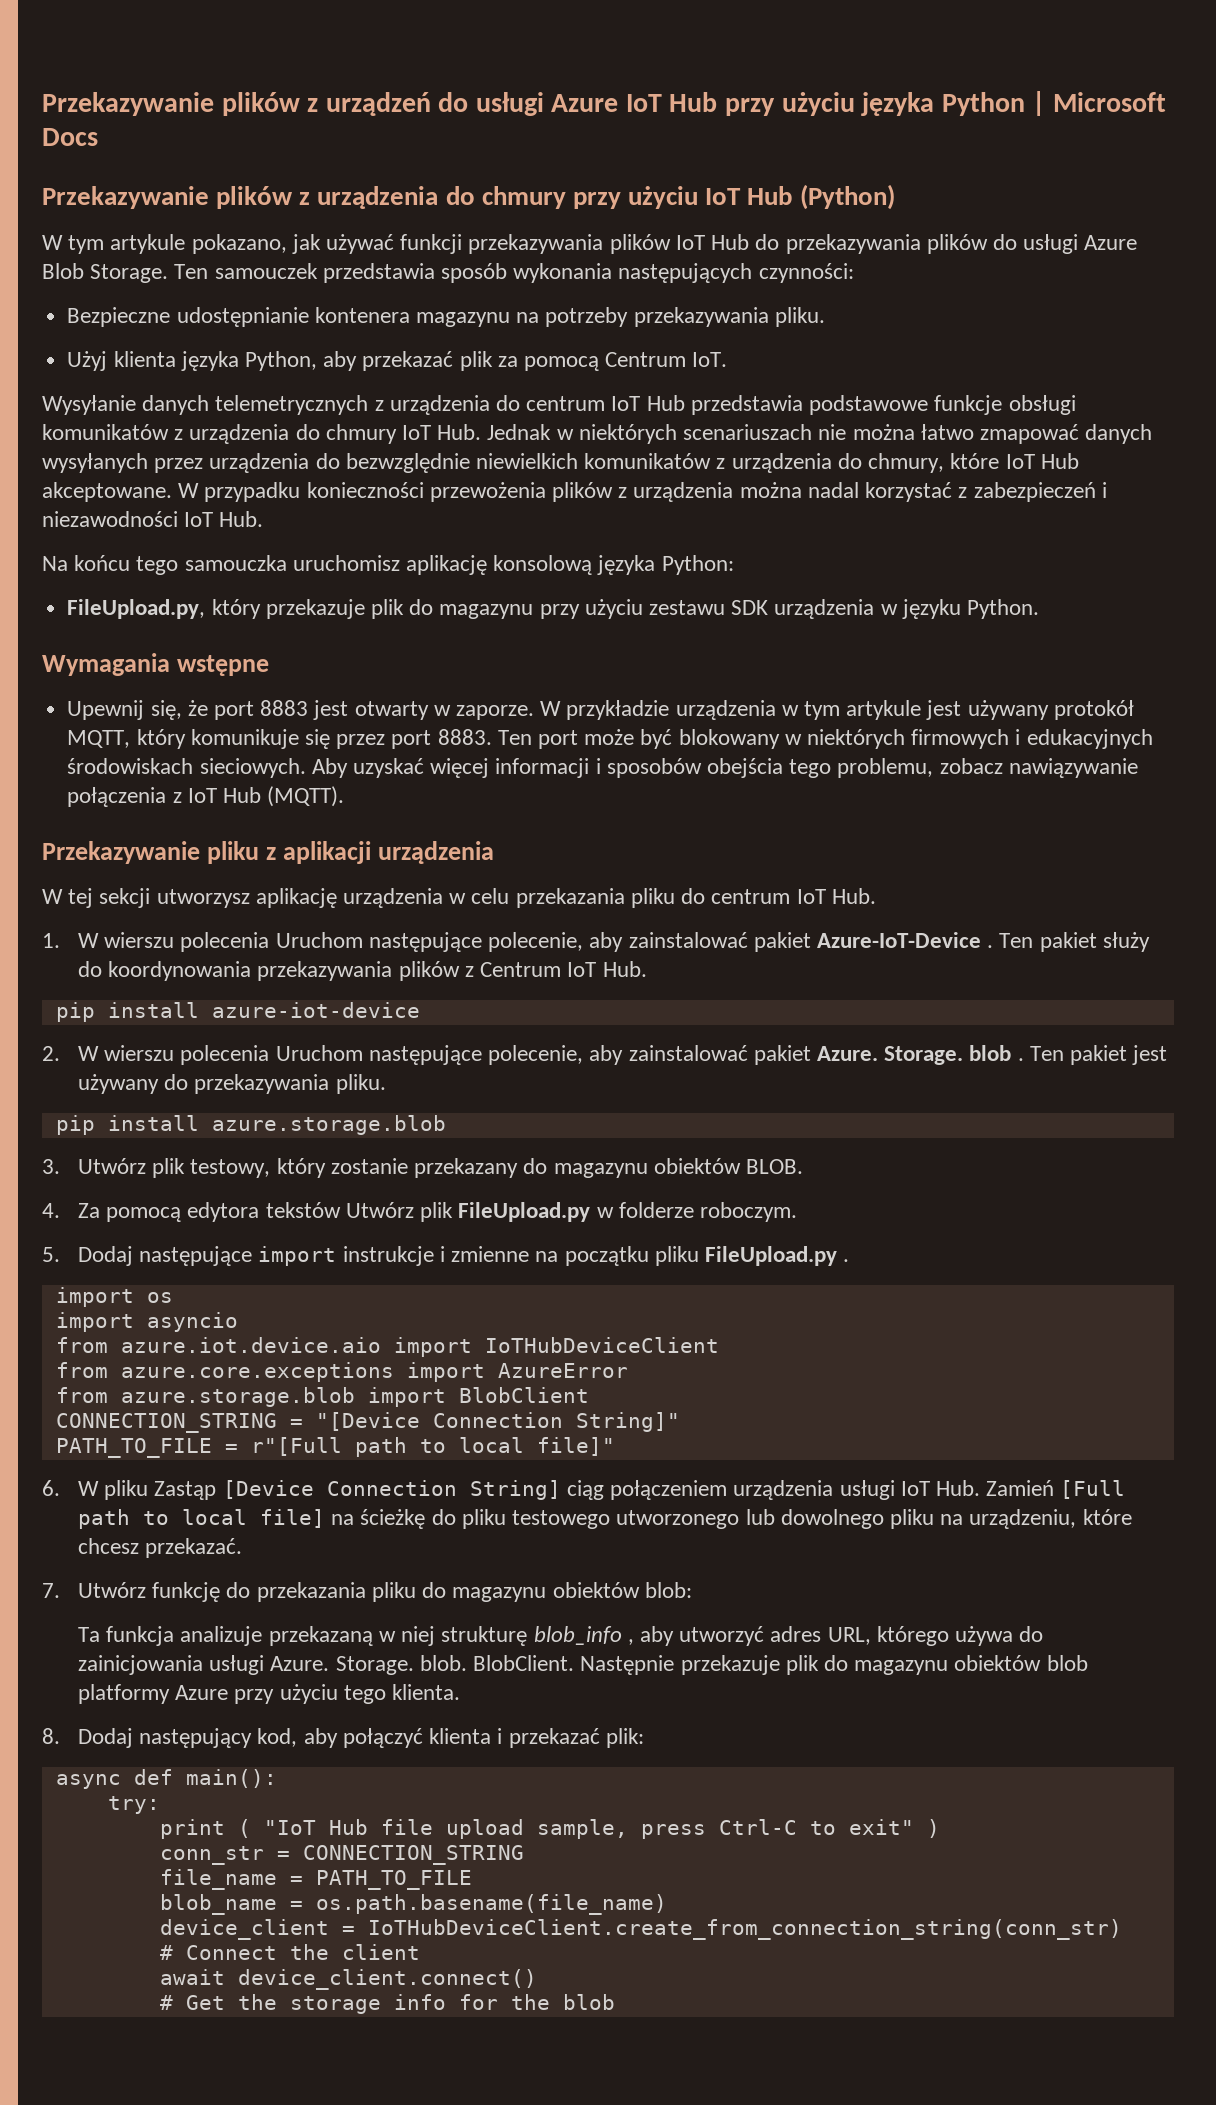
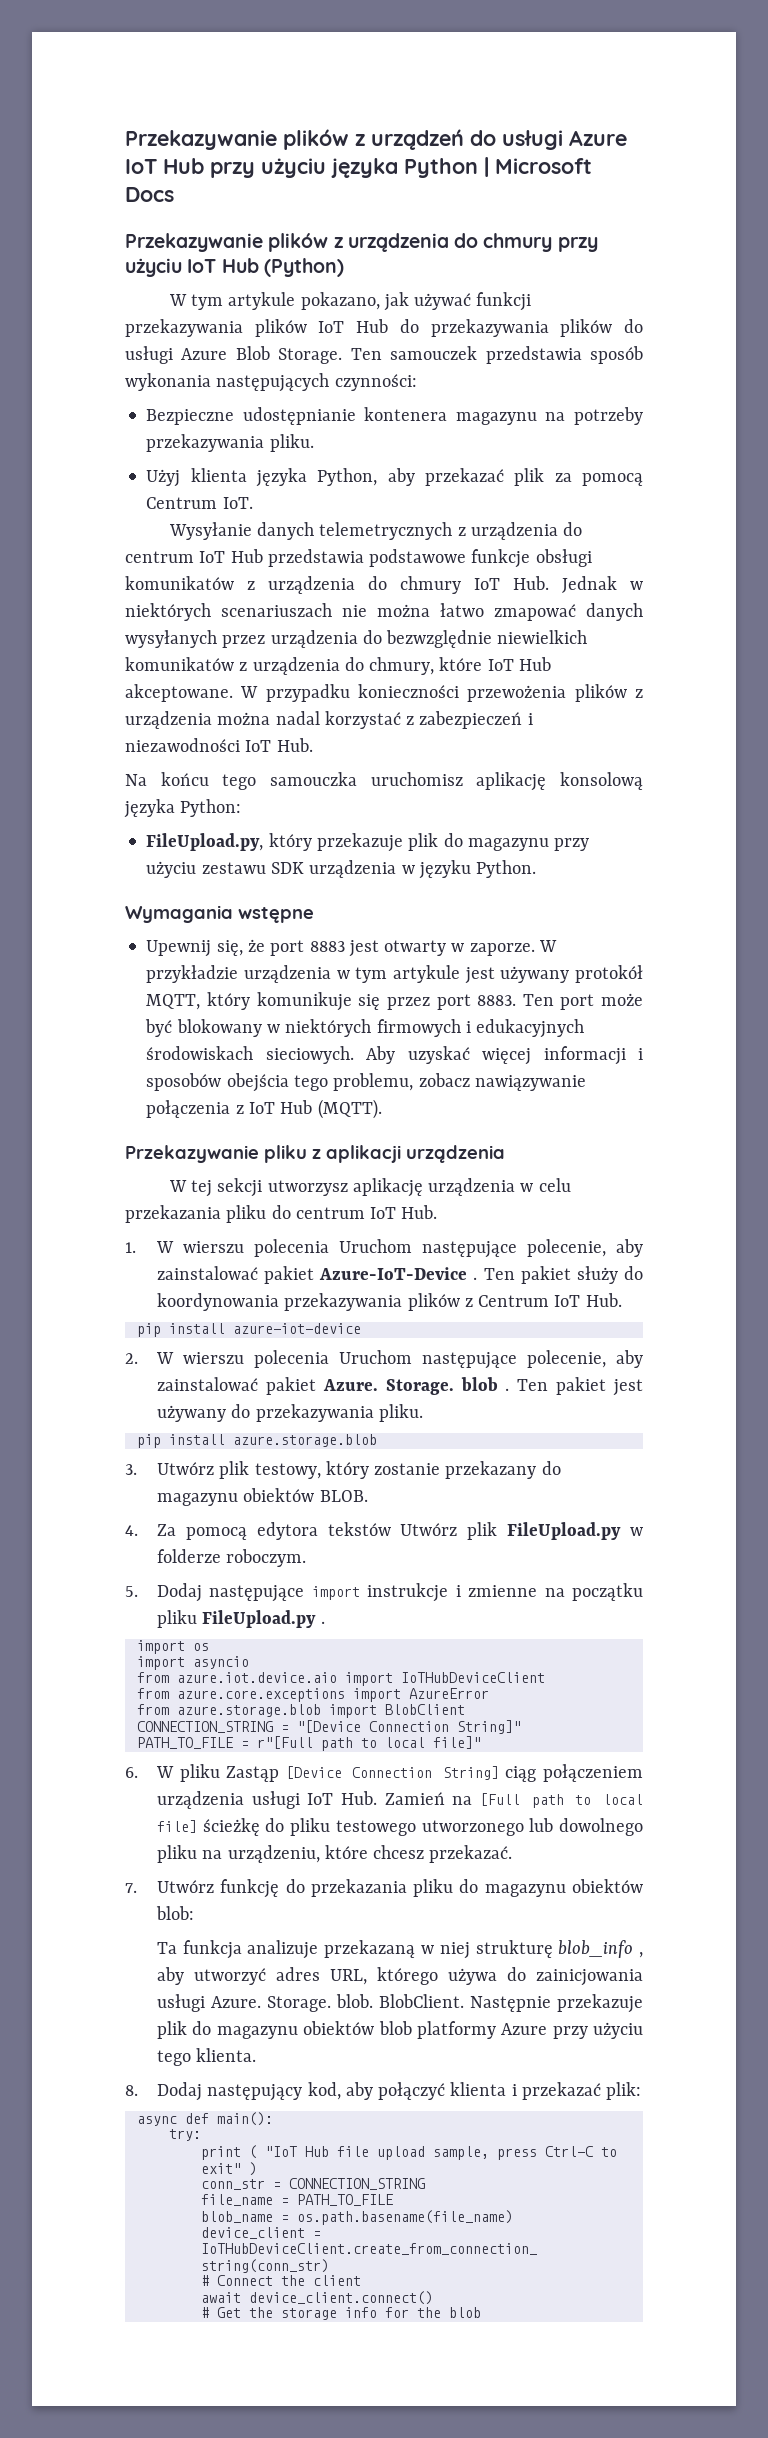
- 6. W pliku Zastąp [Device Connection String] ciąg połączeniem urządzenia usługi IoT Hub. Zamień [Full path to local file] na ścieżkę do pliku testowego utworzonego lub dowolnego pliku na urządzeniu, które chcesz przekazać.
+ 6. W pliku Zastąp [Device Connection String] ciąg połączeniem urządzenia usługi IoT Hub. Zamień na [Full path to local file] ścieżkę do pliku testowego utworzonego lub dowolnego pliku na urządzeniu, które chcesz przekazać.

